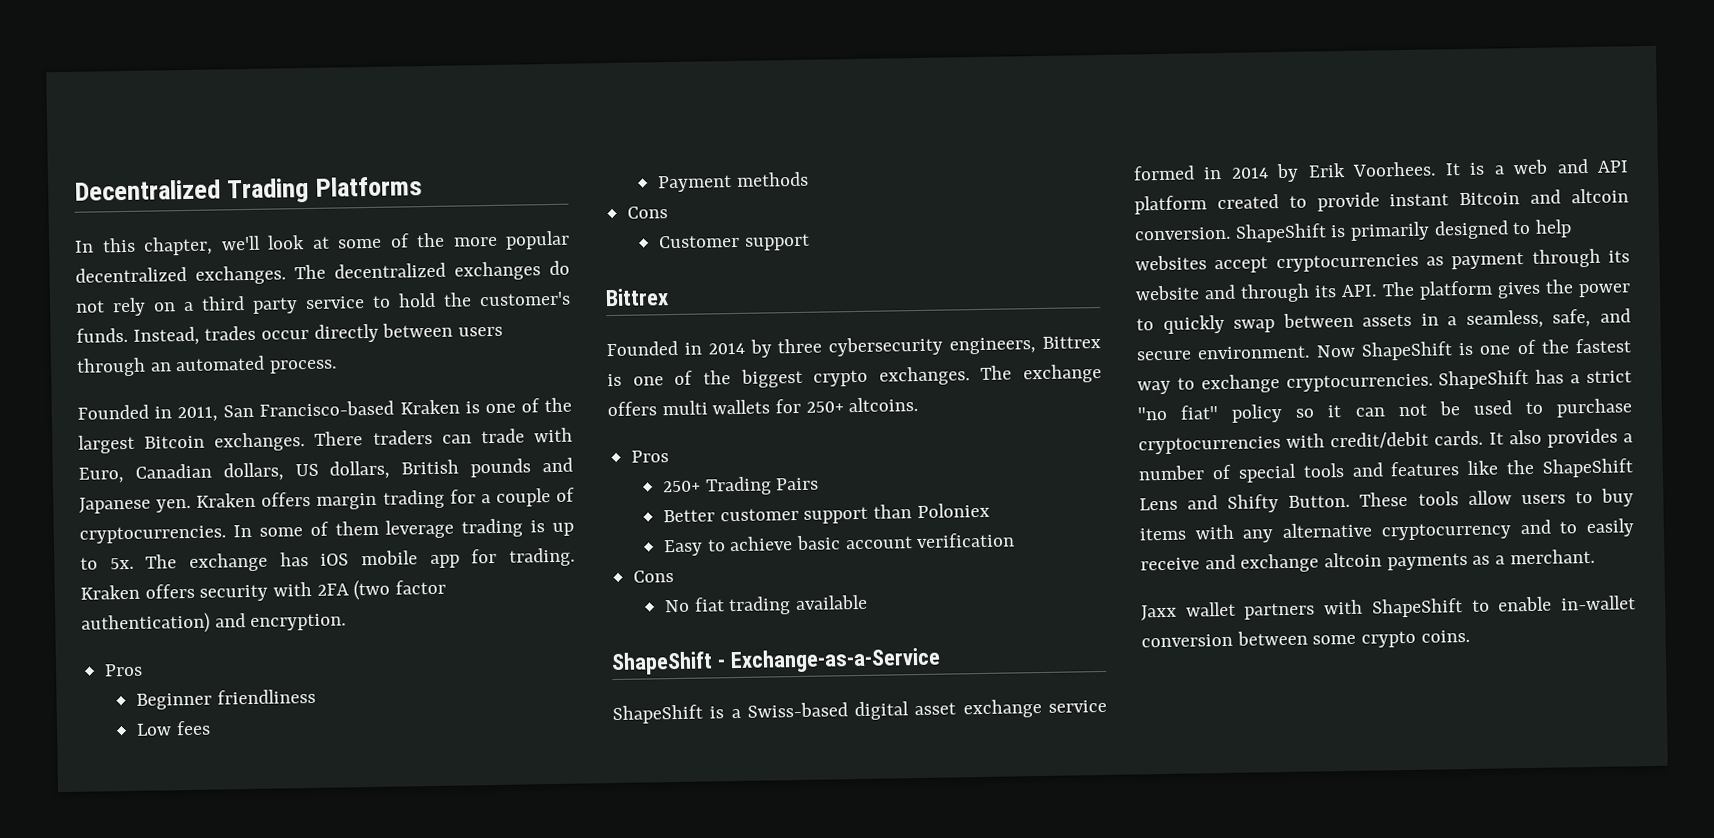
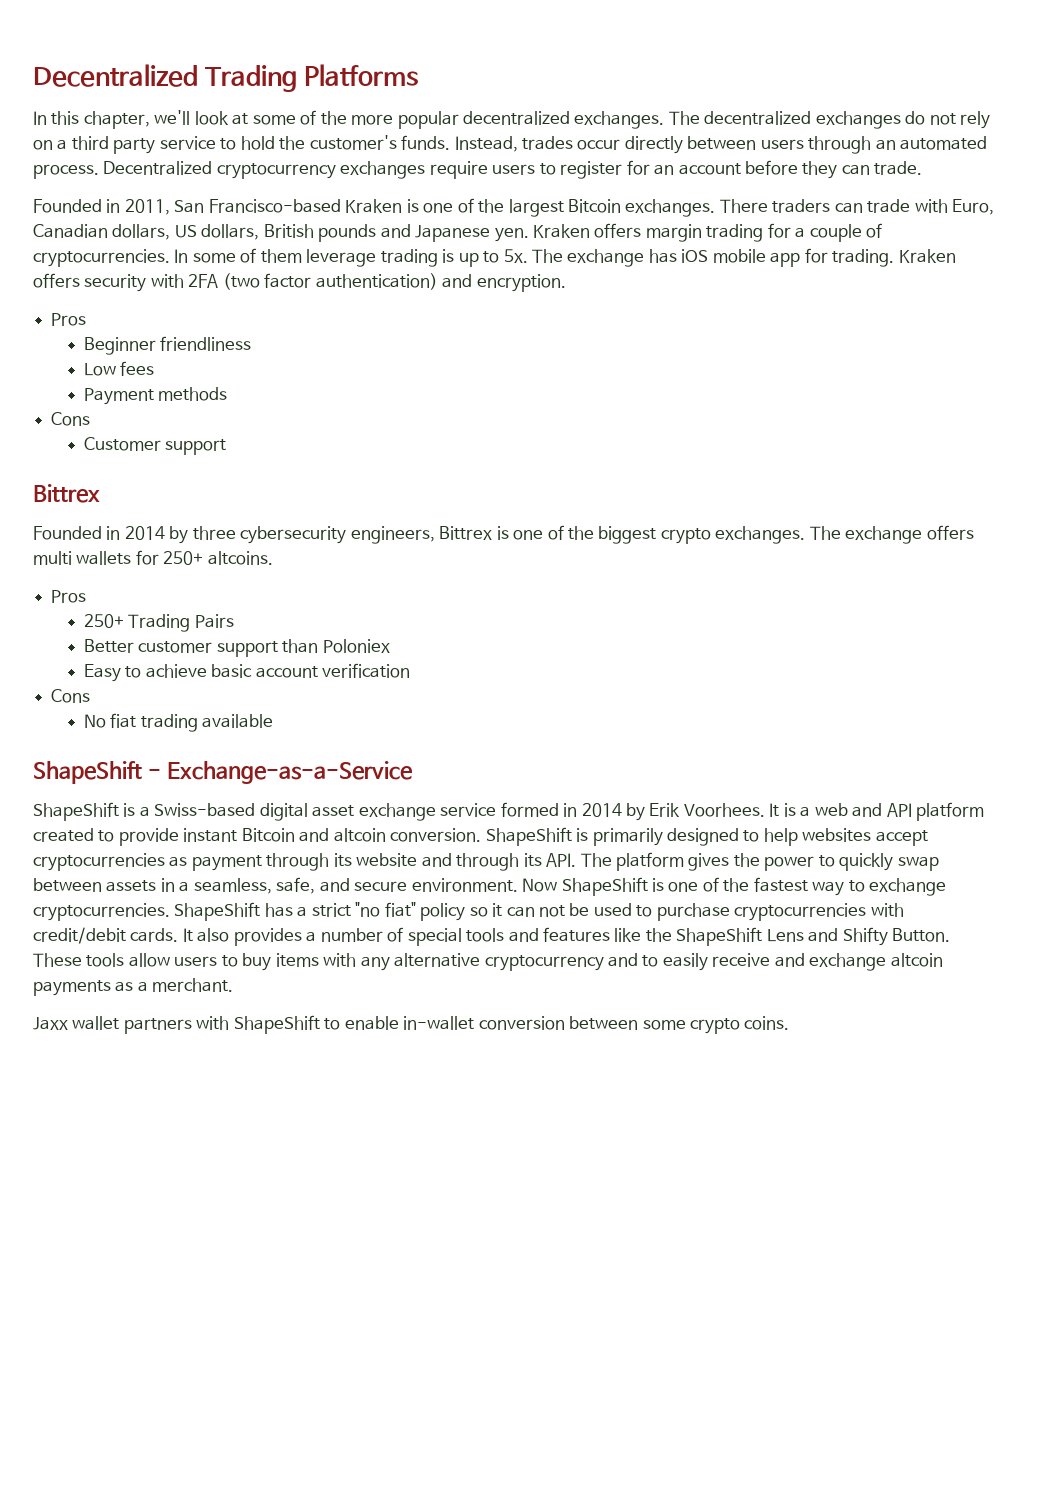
+ Decentralized cryptocurrency exchanges require users to register for an account before they can trade.

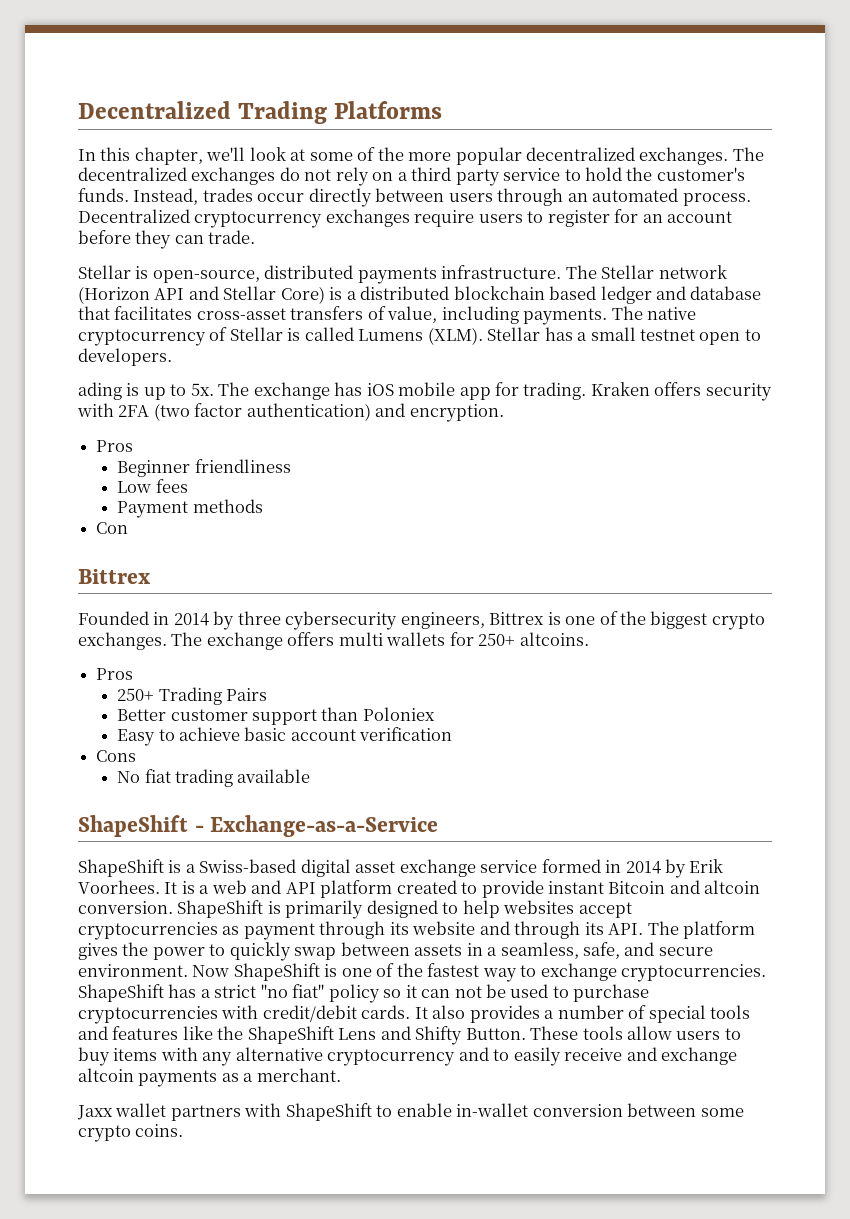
- Founded in 2011, San Francisco-based Kraken is one of the largest Bitcoin exchanges. There traders can trade with Euro, Canadian dollars, US dollars, British pounds and Japanese yen. Kraken offers margin trading for a couple of cryptocurrencies. In some of them leverage trading is up to 5x.
+ Stellar is open-source, distributed payments infrastructure. The Stellar network (Horizon API and Stellar Core) is a distributed blockchain based ledger and database that facilitates cross-asset transfers of value, including payments. The native cryptocurrency of Stellar is called Lumens (XLM). Stellar has a small testnet open to developers.
+ ading is up to 5x.
  Payment methods
- Cons
- Customer support
+ Con

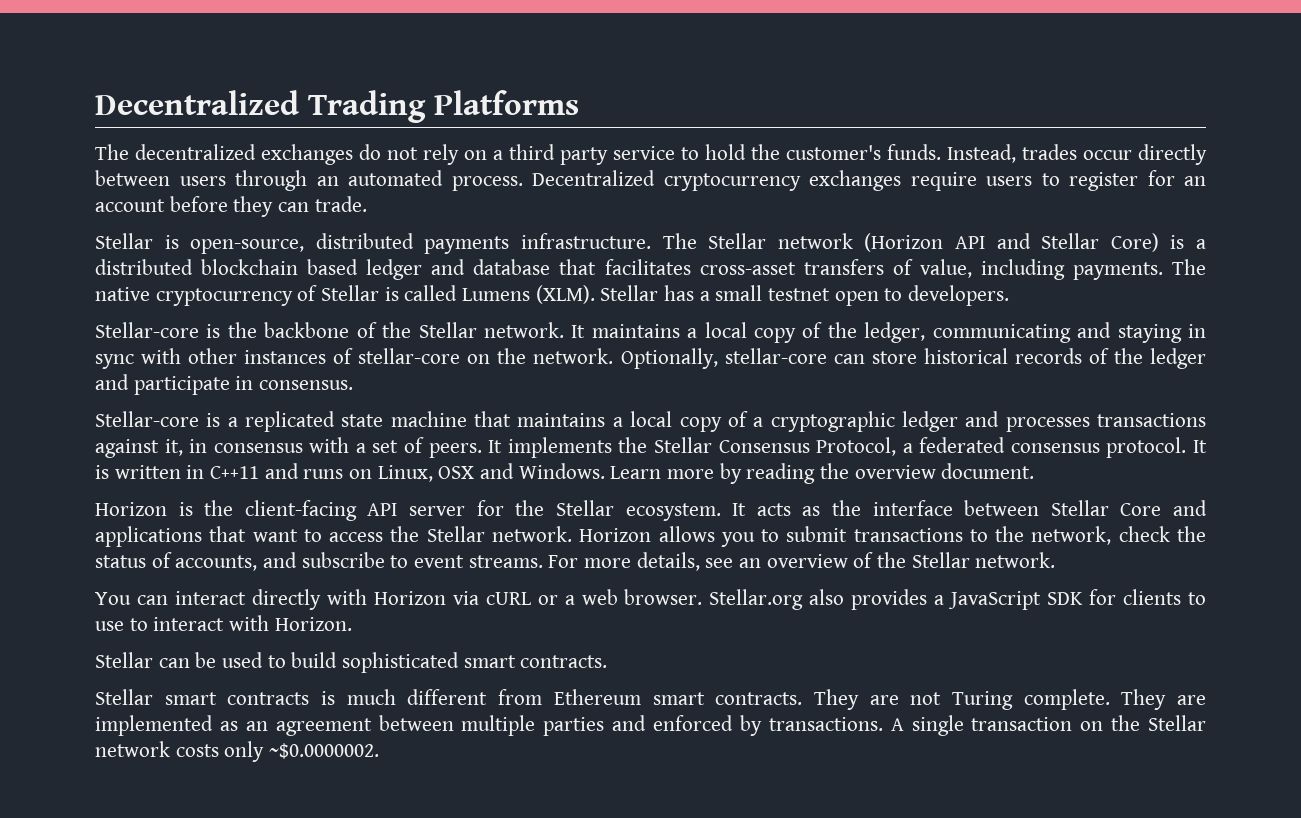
- In this chapter, we'll look at some of the more popular decentralized exchanges.
- ading is up to 5x. The exchange has iOS mobile app for trading. Kraken offers security with 2FA (two factor authentication) and encryption.
- Pros
- Beginner friendliness
- Low fees
- Payment methods
- Con
- Bittrex
- Founded in 2014 by three cybersecurity engineers, Bittrex is one of the biggest crypto exchanges. The exchange offers multi wallets for 250+ altcoins.
- Pros
- 250+ Trading Pairs
- Better customer support than Poloniex
- Easy to achieve basic account verification
- Cons
- No fiat trading available
- ShapeShift - Exchange-as-a-Service
- ShapeShift is a Swiss-based digital asset exchange service formed in 2014 by Erik Voorhees. It is a web and API platform created to provide instant Bitcoin and altcoin conversion. ShapeShift is primarily designed to help websites accept cryptocurrencies as payment through its website and through its API. The platform gives the power to quickly swap between assets in a seamless, safe, and secure environment. Now ShapeShift is one of the fastest way to exchange cryptocurrencies. ShapeShift has a strict "no fiat" policy so it can not be used to purchase cryptocurrencies with credit/debit cards. It also provides a number of special tools and features like the ShapeShift Lens and Shifty Button. These tools allow users to buy items with any alternative cryptocurrency and to easily receive and exchange altcoin payments as a merchant.
- Jaxx wallet partners with ShapeShift to enable in-wallet conversion between some crypto coins.
+ Stellar-core is the backbone of the Stellar network. It maintains a local copy of the ledger, communicating and staying in sync with other instances of stellar-core on the network. Optionally, stellar-core can store historical records of the ledger and participate in consensus.
+ Stellar-core is a replicated state machine that maintains a local copy of a cryptographic ledger and processes transactions against it, in consensus with a set of peers. It implements the Stellar Consensus Protocol, a federated consensus protocol. It is written in C++11 and runs on Linux, OSX and Windows. Learn more by reading the overview document.
+ Horizon is the client-facing API server for the Stellar ecosystem. It acts as the interface between Stellar Core and applications that want to access the Stellar network. Horizon allows you to submit transactions to the network, check the status of accounts, and subscribe to event streams. For more details, see an overview of the Stellar network.
+ You can interact directly with Horizon via cURL or a web browser. Stellar.org also provides a JavaScript SDK for clients to use to interact with Horizon.
+ Stellar can be used to build sophisticated smart contracts.
+ Stellar smart contracts is much different from Ethereum smart contracts. They are not Turing complete. They are implemented as an agreement between multiple parties and enforced by transactions. A single transaction on the Stellar network costs only ~$0.0000002.

